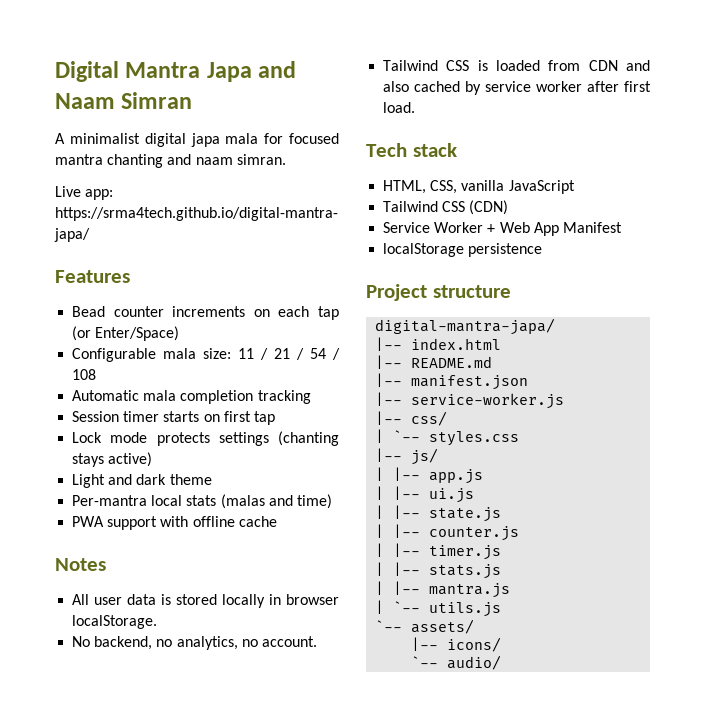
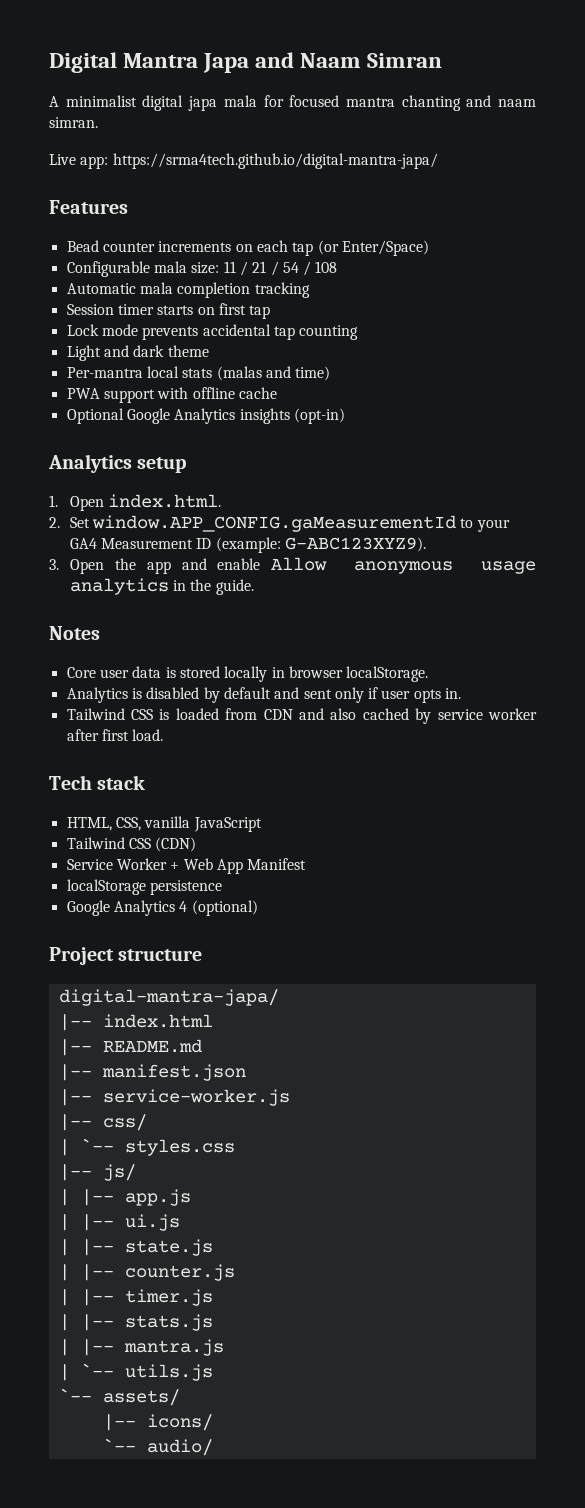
- Lock mode protects settings (chanting stays active)
+ Lock mode prevents accidental tap counting
+ Optional Google Analytics insights (opt-in)
+ Analytics setup
+ 1. Open index.html.
+ 2. Set window.APP_CONFIG.gaMeasurementId to your GA4 Measurement ID (example: G-ABC123XYZ9).
+ 3. Open the app and enable Allow anonymous usage analytics in the guide.
- All user data is stored locally in browser localStorage.
+ Core user data is stored locally in browser localStorage.
- No backend, no analytics, no account.
+ Analytics is disabled by default and sent only if user opts in.
+ Google Analytics 4 (optional)

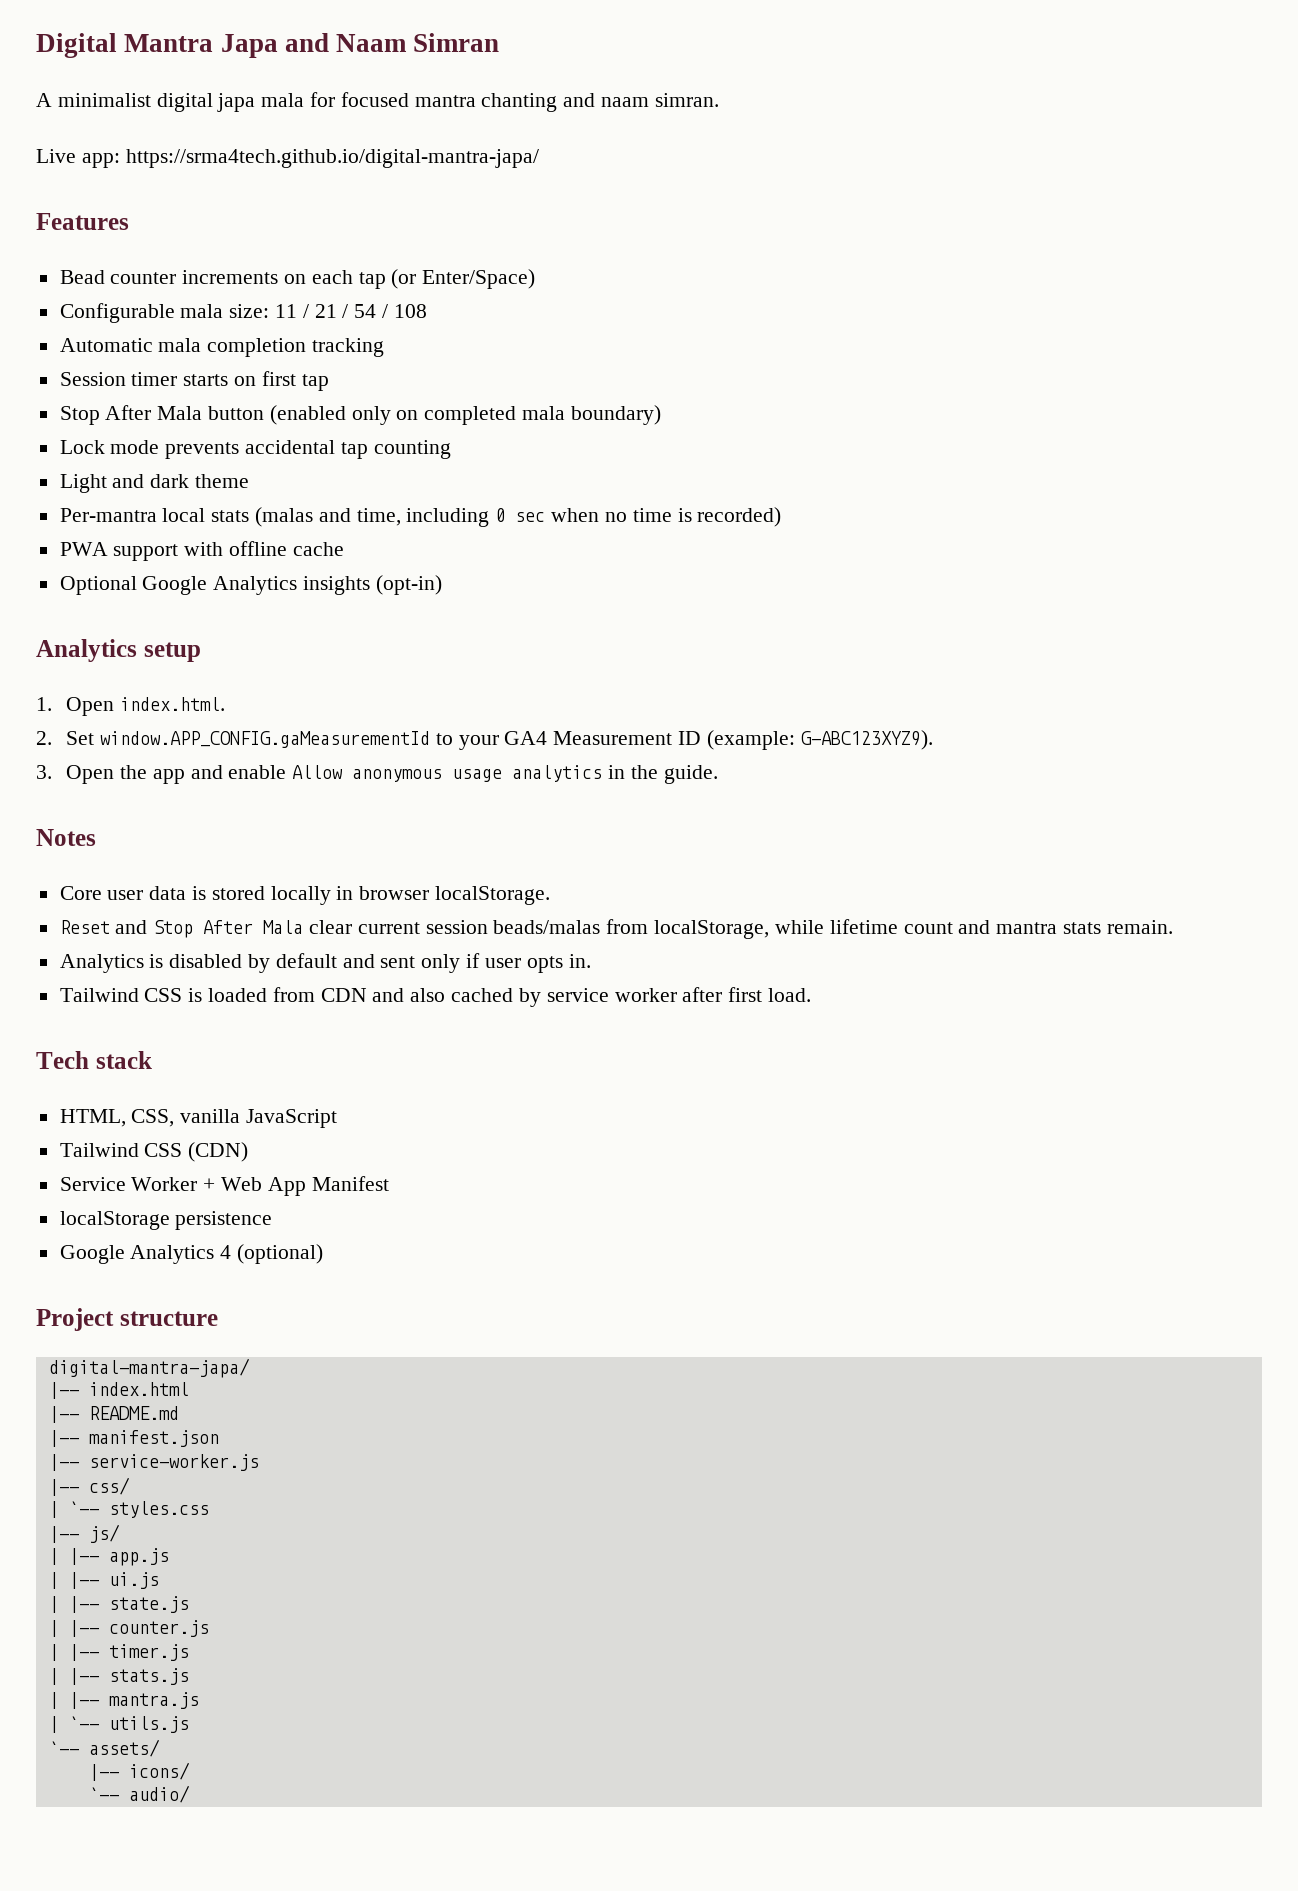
+ Stop After Mala button (enabled only on completed mala boundary)
- Per-mantra local stats (malas and time)
+ Per-mantra local stats (malas and time, including 0 sec when no time is recorded)
+ Reset and Stop After Mala clear current session beads/malas from localStorage, while lifetime count and mantra stats remain.

